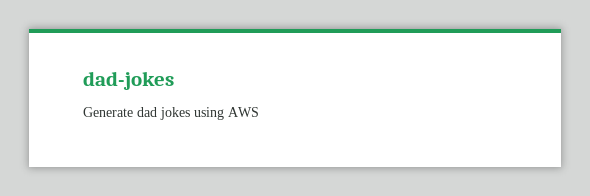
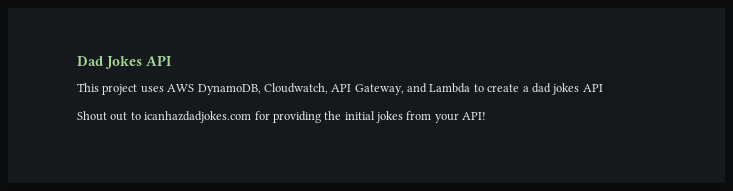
- dad-jokes
- Generate dad jokes using AWS
+ Dad Jokes API
+ This project uses AWS DynamoDB, Cloudwatch, API Gateway, and Lambda to create a dad jokes API
+ Shout out to icanhazdadjokes.com for providing the initial jokes from your API!

